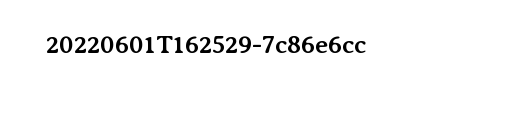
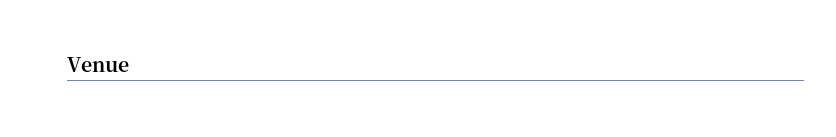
- 20220601T162529-7c86e6cc
+ Venue

